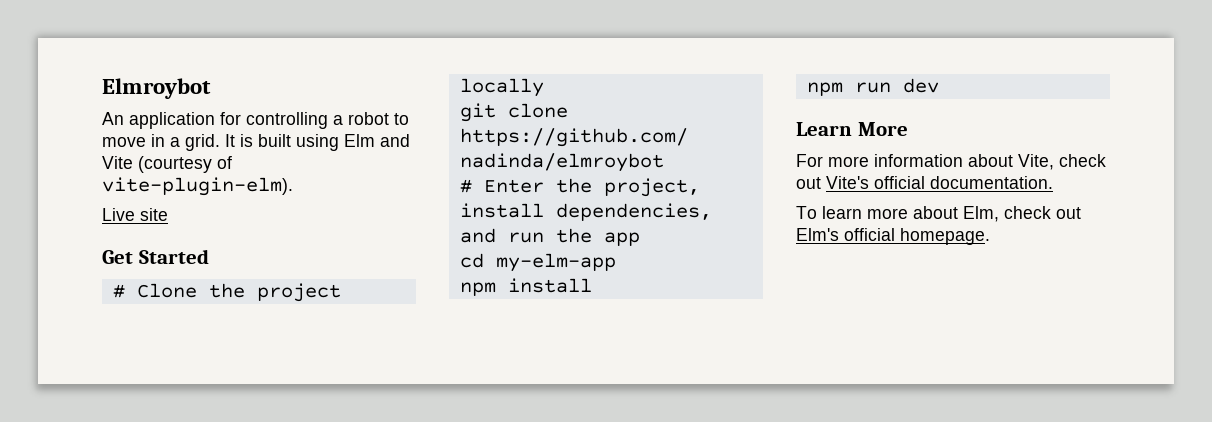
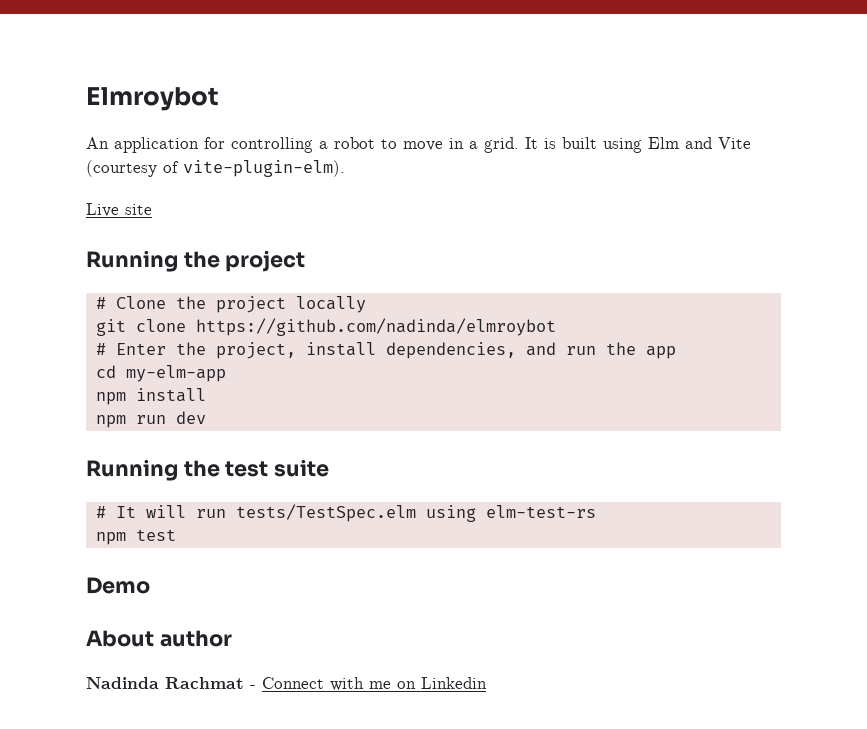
- Get Started
+ Running the project
- Learn More
- For more information about Vite, check out Vite's official documentation.
- To learn more about Elm, check out Elm's official homepage.
+ Running the test suite
+ # It will run tests/TestSpec.elm using elm-test-rs
+ npm test
+ Demo
+ About author
+ Nadinda Rachmat - Connect with me on Linkedin

